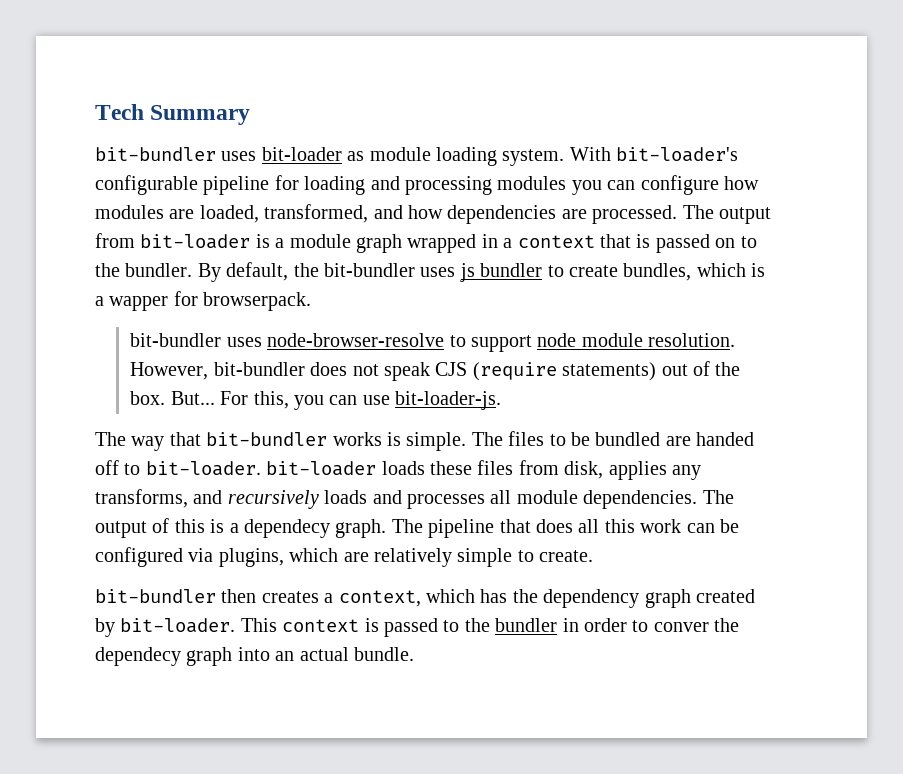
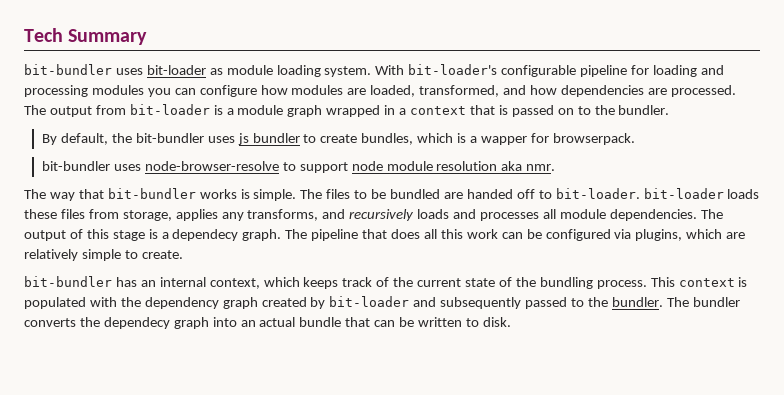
- The output from bit-loader is a module graph wrapped in a context that is passed on to the bundler. By default, the bit-bundler uses js bundler to create bundles, which is a wapper for browserpack.
+ The output from bit-loader is a module graph wrapped in a context that is passed on to the bundler.
+ By default, the bit-bundler uses js bundler to create bundles, which is a wapper for browserpack.
- bit-bundler uses node-browser-resolve to support node module resolution. However, bit-bundler does not speak CJS (require statements) out of the box. But... For this, you can use bit-loader-js.
+ bit-bundler uses node-browser-resolve to support node module resolution aka nmr.
- The files to be bundled are handed off to bit-loader. bit-loader loads these files from disk, applies any transforms, and recursively loads and processes all module dependencies.
+ The files to be bundled are handed off to bit-loader. bit-loader loads these files from storage, applies any transforms, and recursively loads and processes all module dependencies.
- The output of this is a dependecy graph.
+ The output of this stage is a dependecy graph.
- bit-bundler then creates a context, which has the dependency graph created by bit-loader. This context is passed to the bundler in order to conver the dependecy graph into an actual bundle.
+ bit-bundler has an internal context, which keeps track of the current state of the bundling process. This context is populated with the dependency graph created by bit-loader and subsequently passed to the bundler. The bundler converts the dependecy graph into an actual bundle that can be written to disk.

